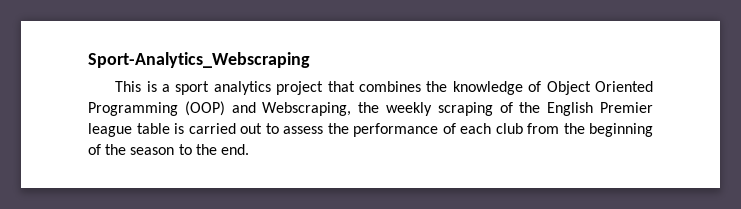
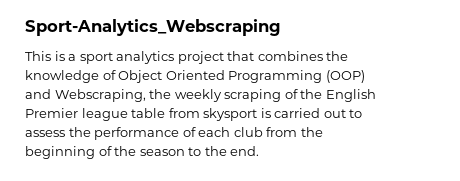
- This is a sport analytics project that combines the knowledge of Object Oriented Programming (OOP) and Webscraping, the weekly scraping of the English Premier league table is carried out to assess the performance of each club from the beginning of the season to the end.
+ This is a sport analytics project that combines the knowledge of Object Oriented Programming (OOP) and Webscraping, the weekly scraping of the English Premier league table from skysport is carried out to assess the performance of each club from the beginning of the season to the end.

